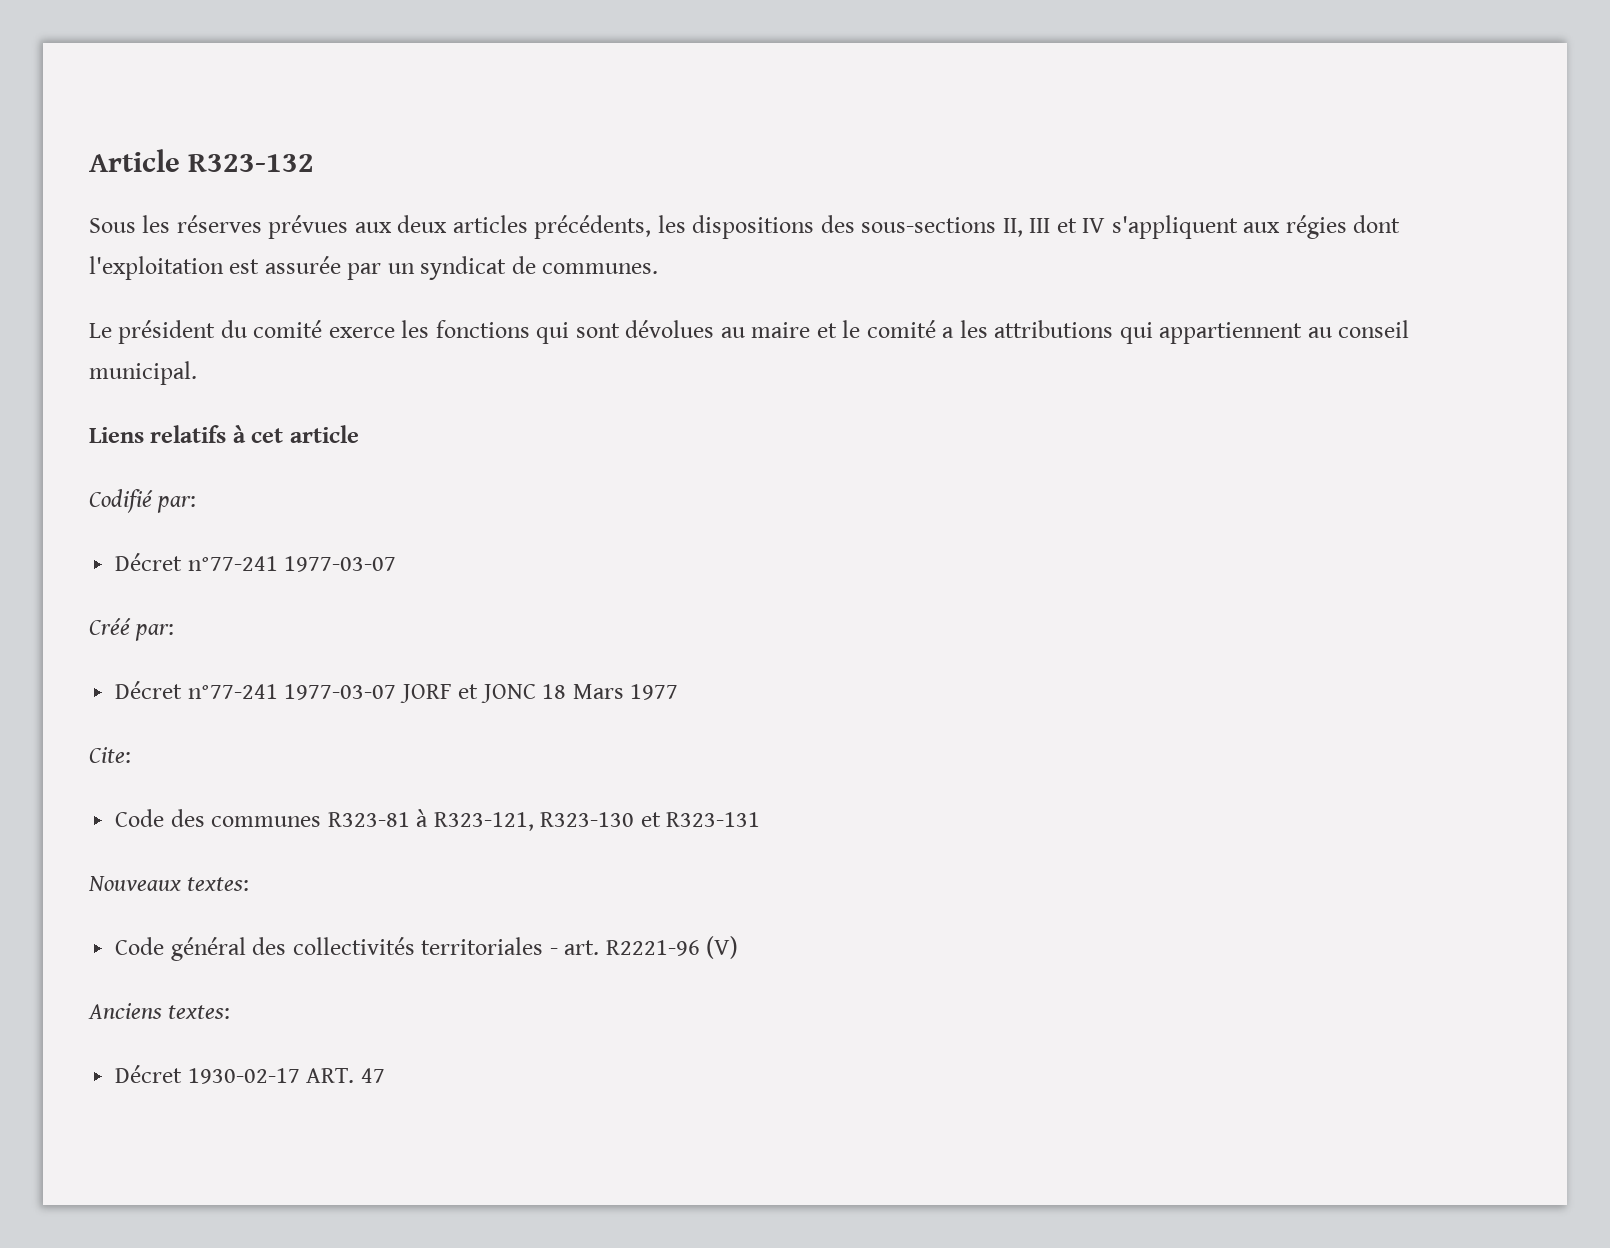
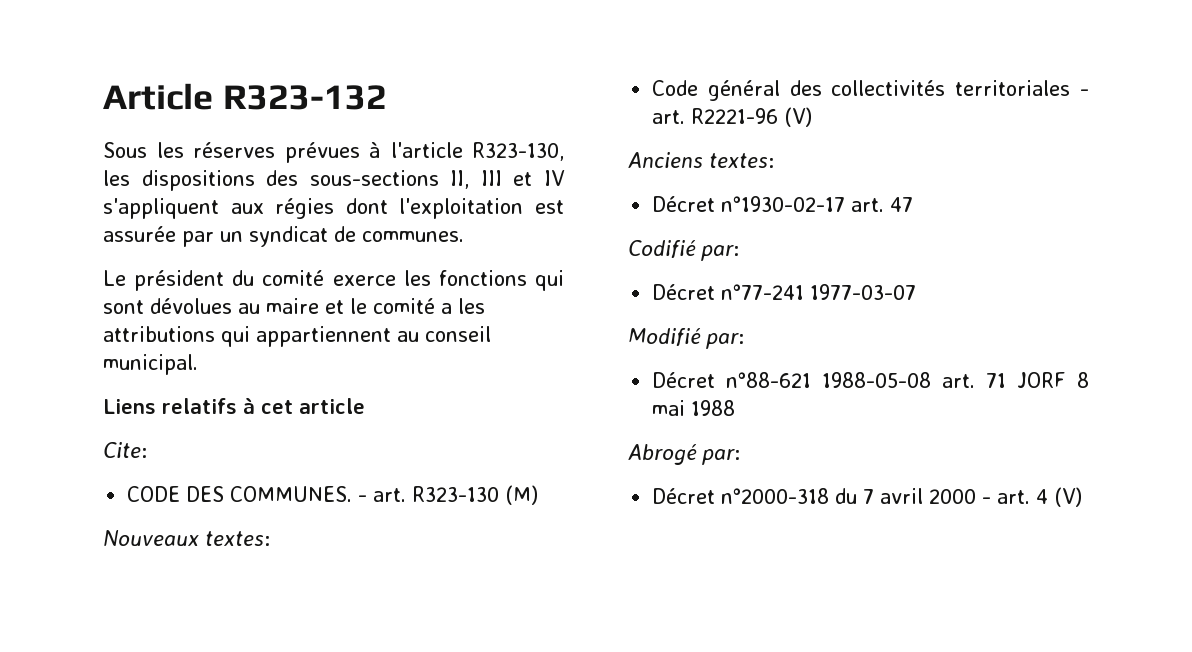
- Sous les réserves prévues aux deux articles précédents, les dispositions des sous-sections II, III et IV s'appliquent aux régies dont l'exploitation est assurée par un syndicat de communes.
+ Sous les réserves prévues à l'article R323-130, les dispositions des sous-sections II, III et IV s'appliquent aux régies dont l'exploitation est assurée par un syndicat de communes.
- Codifié par:
- Décret n°77-241 1977-03-07
- Créé par:
- Décret n°77-241 1977-03-07 JORF et JONC 18 Mars 1977
  Cite:
- Code des communes R323-81 à R323-121, R323-130 et R323-131
+ CODE DES COMMUNES. - art. R323-130 (M)
- Décret 1930-02-17 ART. 47
+ Décret n°1930-02-17 art. 47
+ Codifié par:
+ Décret n°77-241 1977-03-07
+ Modifié par:
+ Décret n°88-621 1988-05-08 art. 71 JORF 8 mai 1988
+ Abrogé par:
+ Décret n°2000-318 du 7 avril 2000 - art. 4 (V)

